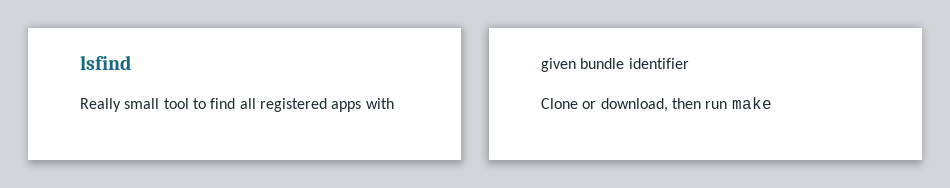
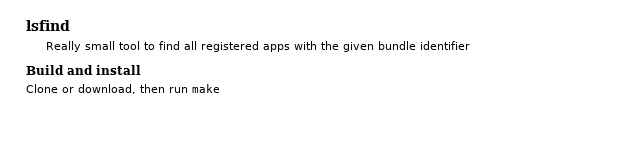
- Really small tool to find all registered apps with given bundle identifier
+ Really small tool to find all registered apps with the given bundle identifier
+ Build and install

